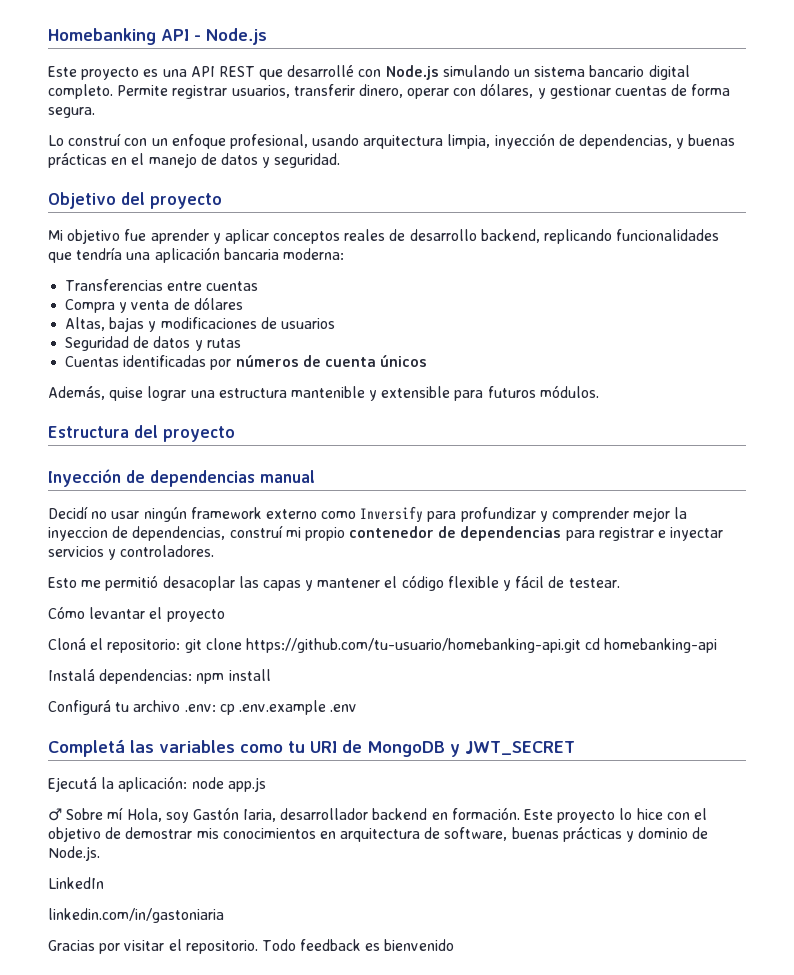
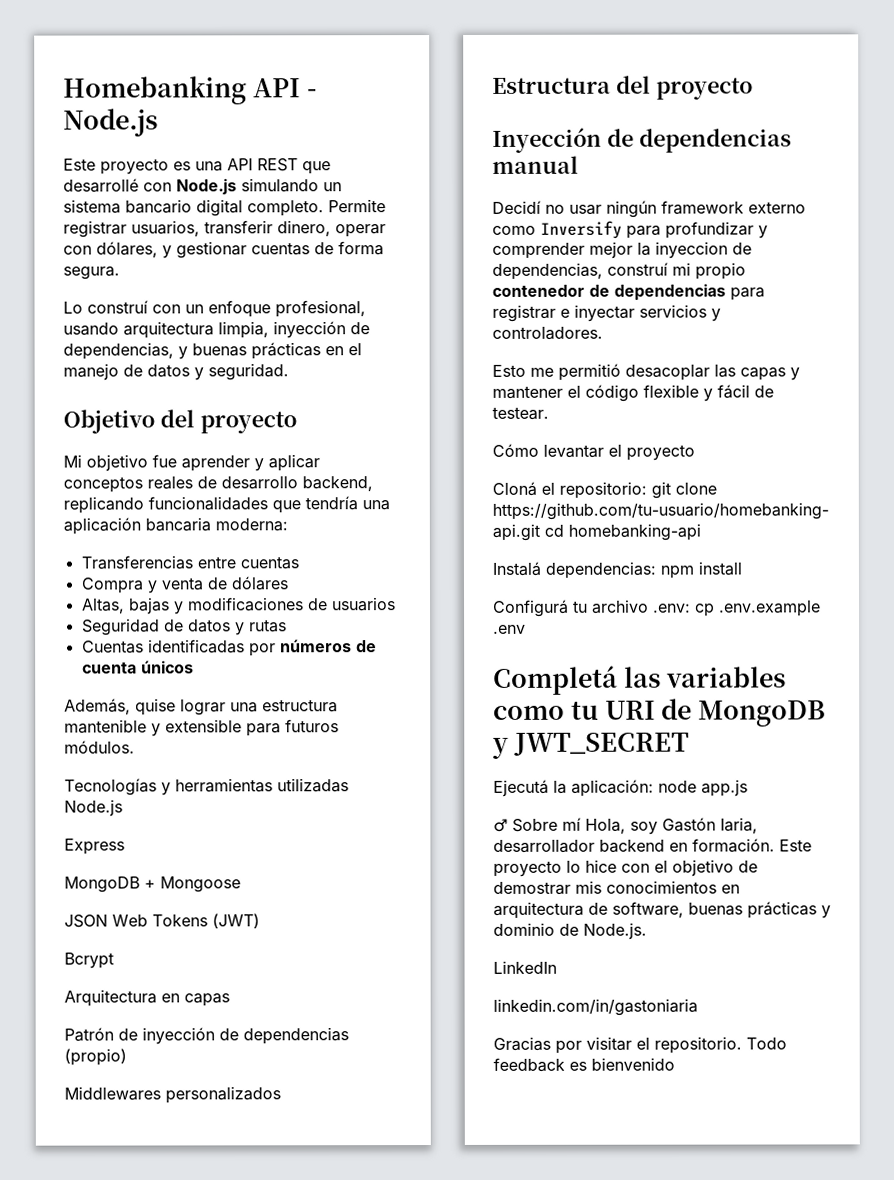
+ Tecnologías y herramientas utilizadas Node.js
+ Express
+ MongoDB + Mongoose
+ JSON Web Tokens (JWT)
+ Bcrypt
+ Arquitectura en capas
+ Patrón de inyección de dependencias (propio)
+ Middlewares personalizados

